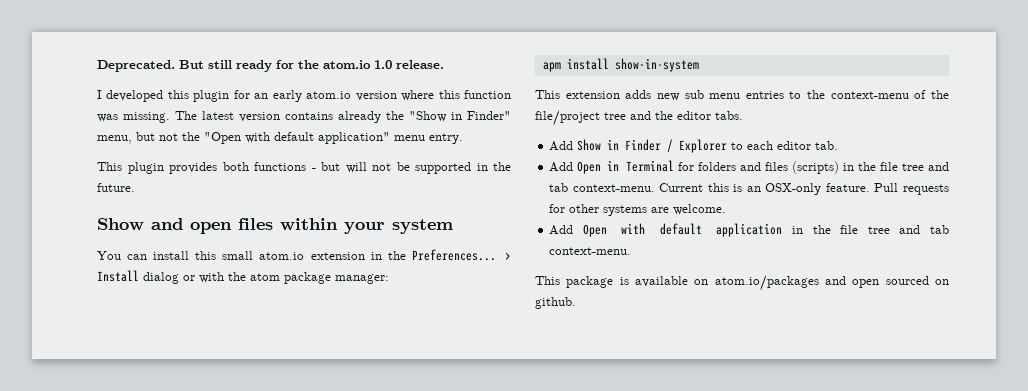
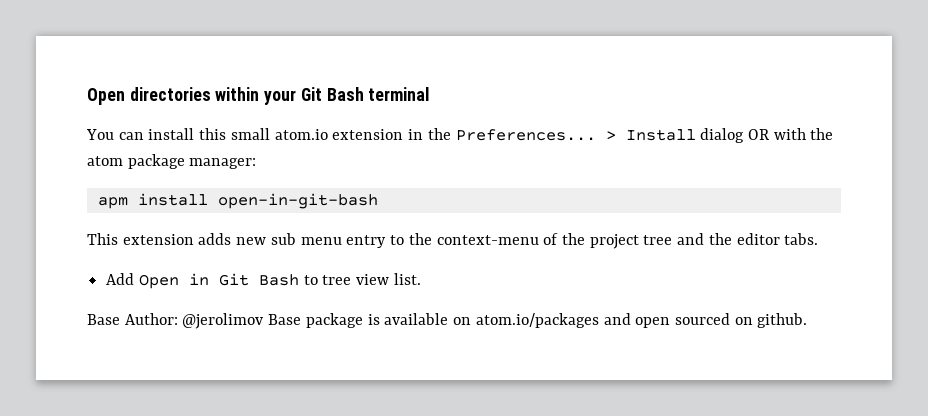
- Deprecated. But still ready for the atom.io 1.0 release.
- I developed this plugin for an early atom.io version where this function was missing. The latest version contains already the "Show in Finder" menu, but not the "Open with default application" menu entry.
- This plugin provides both functions - but will not be supported in the future.
- Show and open files within your system
+ Open directories within your Git Bash terminal
- > Install dialog or with the atom package manager:
+ > Install dialog OR with the atom package manager:
- apm install show-in-system
+ apm install open-in-git-bash
- This extension adds new sub menu entries to the context-menu of the file/project tree and the editor tabs.
+ This extension adds new sub menu entry to the context-menu of the project tree and the editor tabs.
- Add Show in Finder / Explorer to each editor tab.
- Add Open in Terminal for folders and files (scripts) in the file tree and tab context-menu. Current this is an OSX-only feature. Pull requests for other systems are welcome.
- Add Open with default application in the file tree and tab context-menu.
- This package is available on atom.io/packages and open sourced on github.
+ Add Open in Git Bash to tree view list.
+ Base Author: @jerolimov Base package is available on atom.io/packages and open sourced on github.

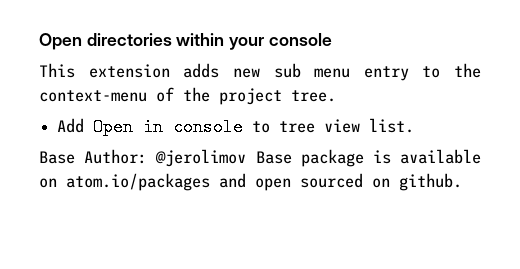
- Open directories within your Git Bash terminal
- You can install this small atom.io extension in the Preferences... > Install dialog OR with the atom package manager:
- apm install open-in-git-bash
+ Open directories within your console
- This extension adds new sub menu entry to the context-menu of the project tree and the editor tabs.
+ This extension adds new sub menu entry to the context-menu of the project tree.
- Add Open in Git Bash to tree view list.
+ Add Open in console to tree view list.

